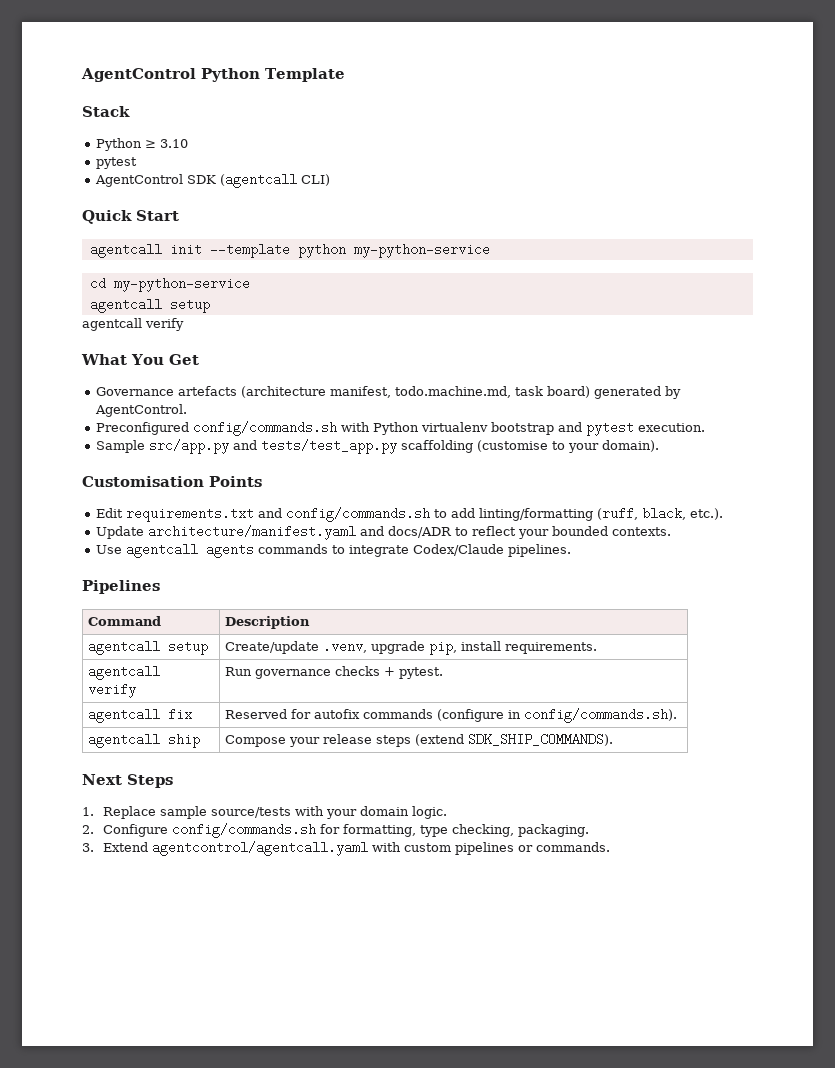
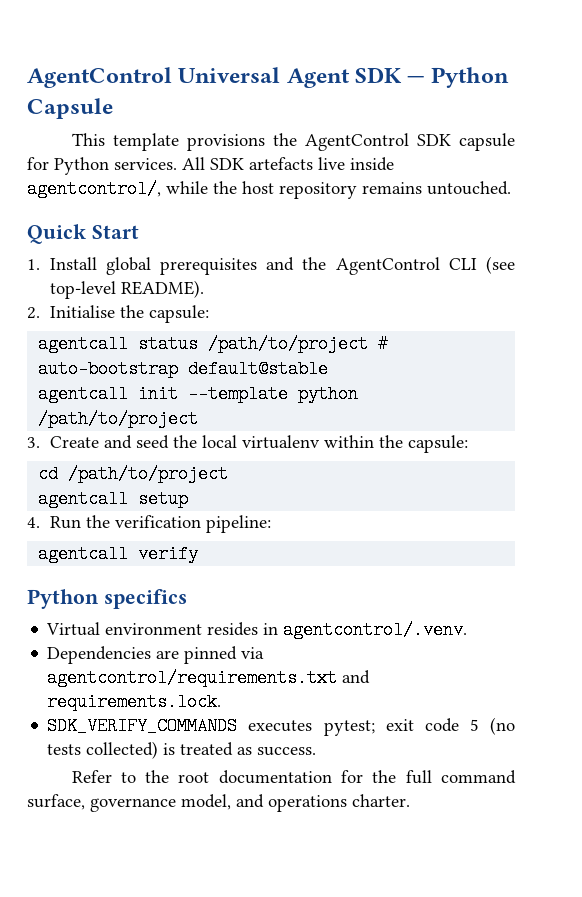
- AgentControl Python Template
- Stack
- Python ≥ 3.10
- pytest
- AgentControl SDK (agentcall CLI)
+ AgentControl Universal Agent SDK — Python Capsule
+ This template provisions the AgentControl SDK capsule for Python services. All SDK artefacts live inside agentcontrol/, while the host repository remains untouched.
  Quick Start
- agentcall init --template python my-python-service
+ 1. Install global prerequisites and the AgentControl CLI (see top-level README).
+ 2. Initialise the capsule:
+ agentcall status /path/to/project # auto-bootstrap default@stable
+ agentcall init --template python /path/to/project
+ 3. Create and seed the local virtualenv within the capsule:
- cd my-python-service
+ cd /path/to/project
  agentcall setup
+ 4. Run the verification pipeline:
  agentcall verify
- What You Get
- Governance artefacts (architecture manifest, todo.machine.md, task board) generated by AgentControl.
- Preconfigured config/commands.sh with Python virtualenv bootstrap and pytest execution.
- Sample src/app.py and tests/test_app.py scaffolding (customise to your domain).
- Customisation Points
- Edit requirements.txt and config/commands.sh to add linting/formatting (ruff, black, etc.).
- Update architecture/manifest.yaml and docs/ADR to reflect your bounded contexts.
- Use agentcall agents commands to integrate Codex/Claude pipelines.
- Pipelines
- Command | Description
- agentcall setup | Create/update .venv, upgrade pip, install requirements.
- agentcall verify | Run governance checks + pytest.
- agentcall fix | Reserved for autofix commands (configure in config/commands.sh).
- agentcall ship | Compose your release steps (extend SDK_SHIP_COMMANDS).
- Next Steps
- 1. Replace sample source/tests with your domain logic.
- 2. Configure config/commands.sh for formatting, type checking, packaging.
- 3. Extend agentcontrol/agentcall.yaml with custom pipelines or commands.
+ Python specifics
+ Virtual environment resides in agentcontrol/.venv.
+ Dependencies are pinned via agentcontrol/requirements.txt and requirements.lock.
+ SDK_VERIFY_COMMANDS executes pytest; exit code 5 (no tests collected) is treated as success.
+ Refer to the root documentation for the full command surface, governance model, and operations charter.

